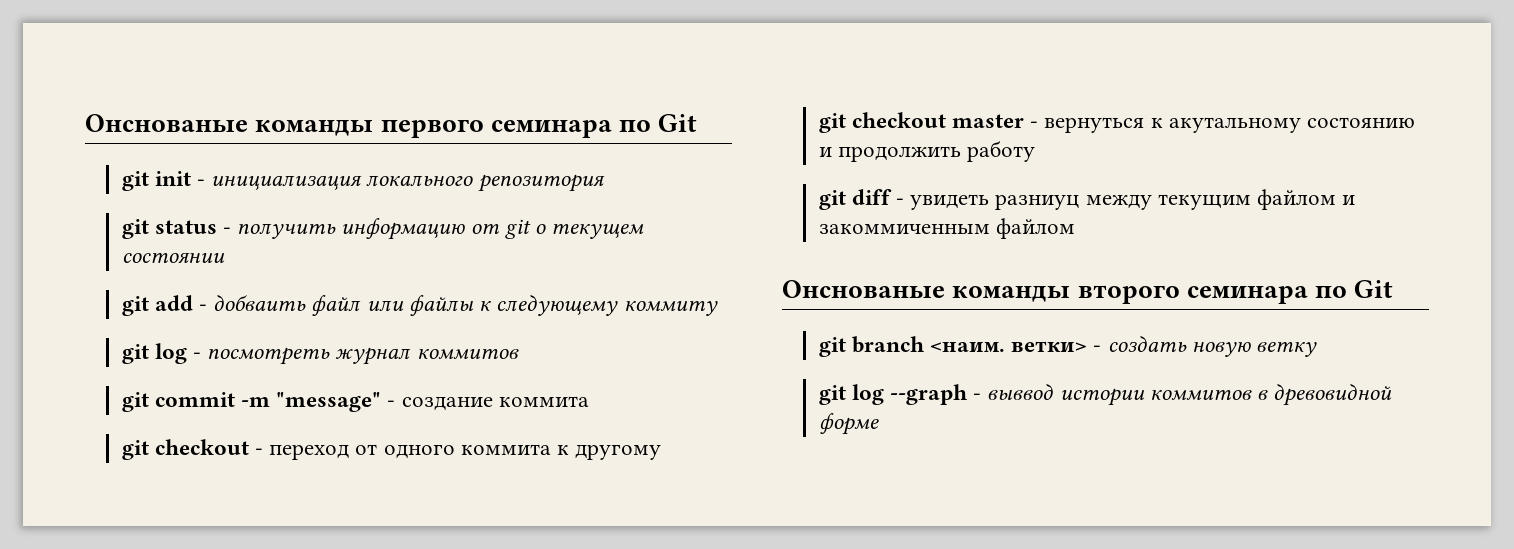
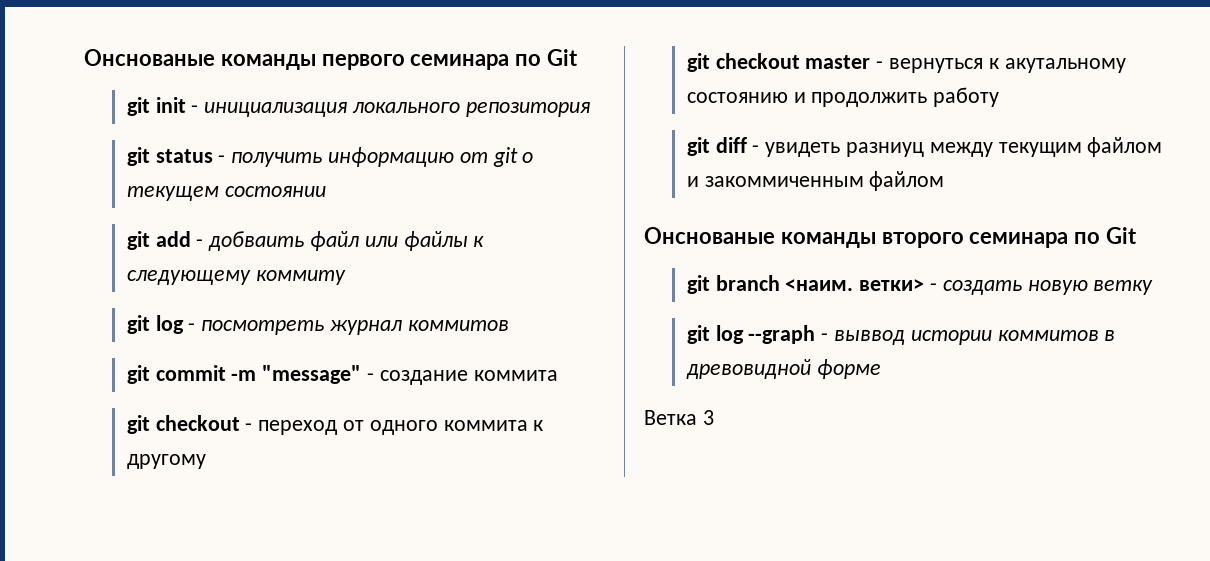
+ Ветка 3

